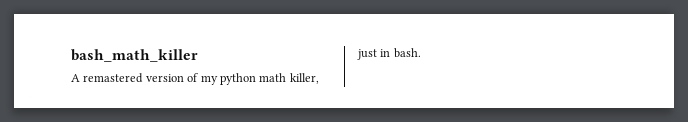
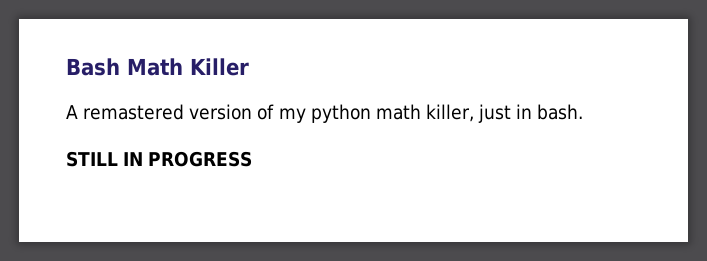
- bash_math_killer
+ Bash Math Killer
+ STILL IN PROGRESS

